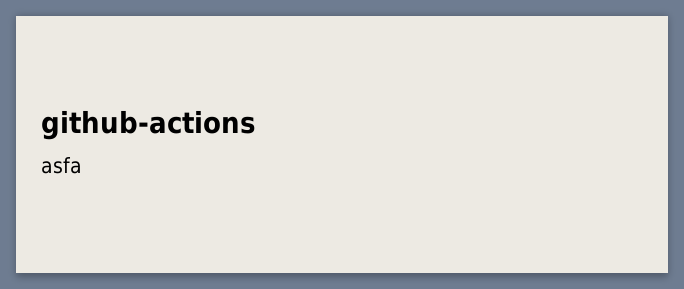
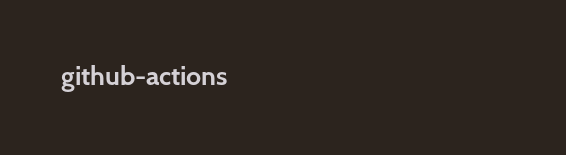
- asfa

